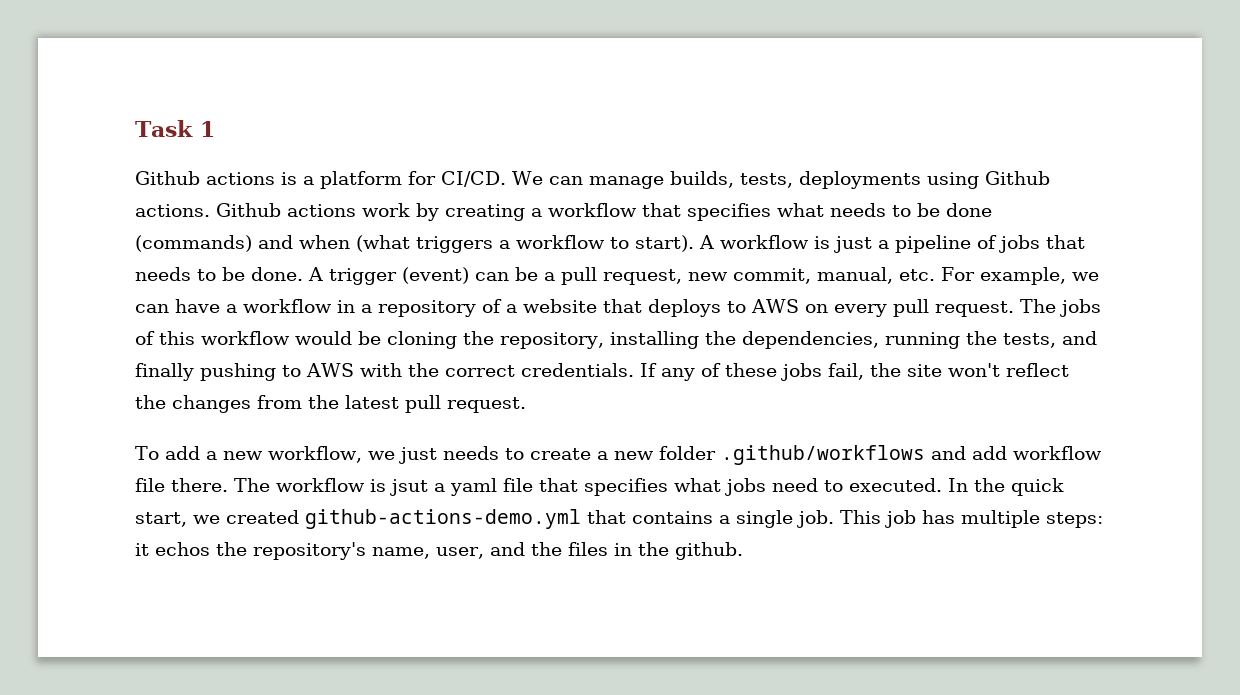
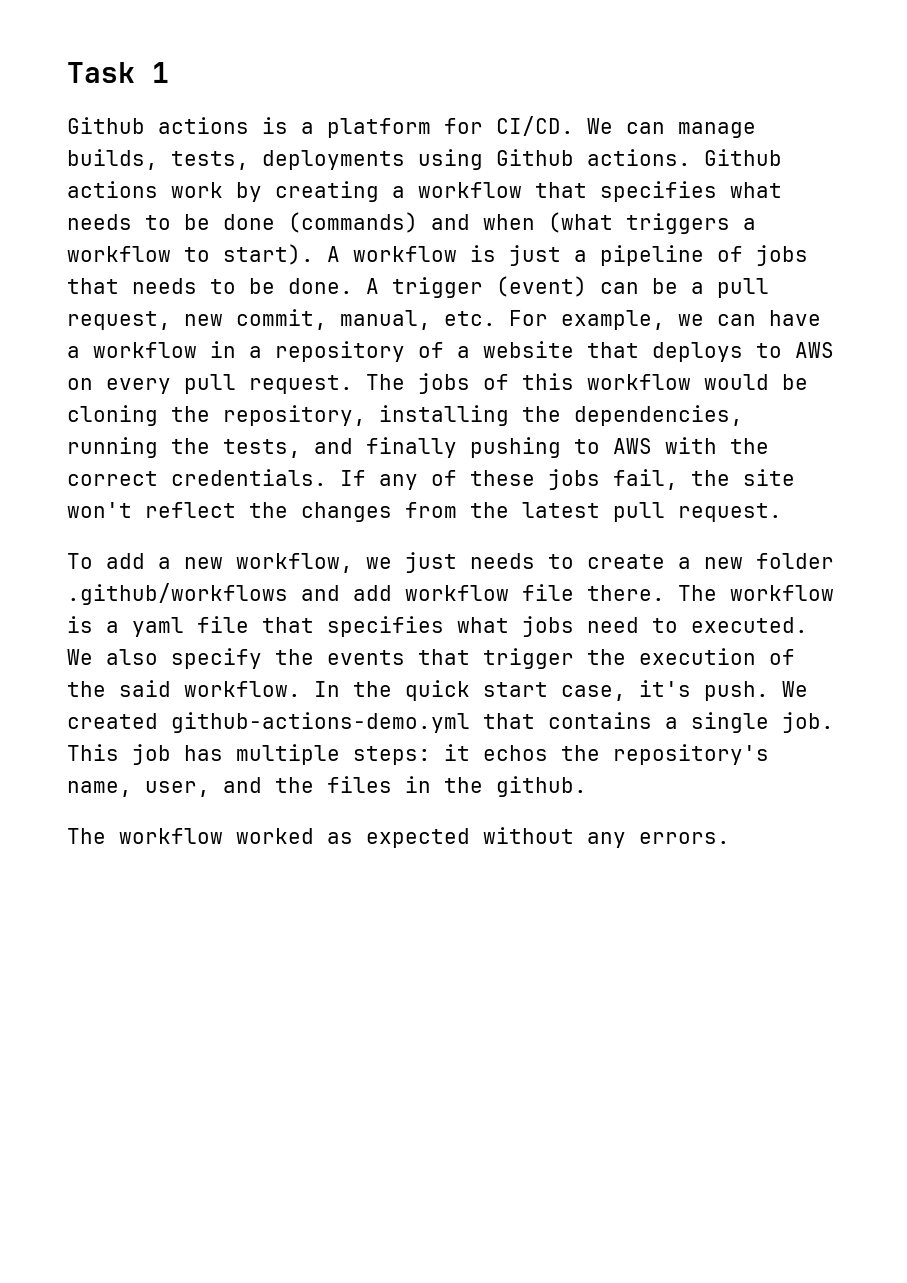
- The workflow is jsut a yaml file that specifies what jobs need to executed.
+ The workflow is a yaml file that specifies what jobs need to executed.
- In the quick start, we created github-actions-demo.yml that contains a single job.
+ We also specify the events that trigger the execution of the said workflow. In the quick start case, it's push. We created github-actions-demo.yml that contains a single job.
+ The workflow worked as expected without any errors.

